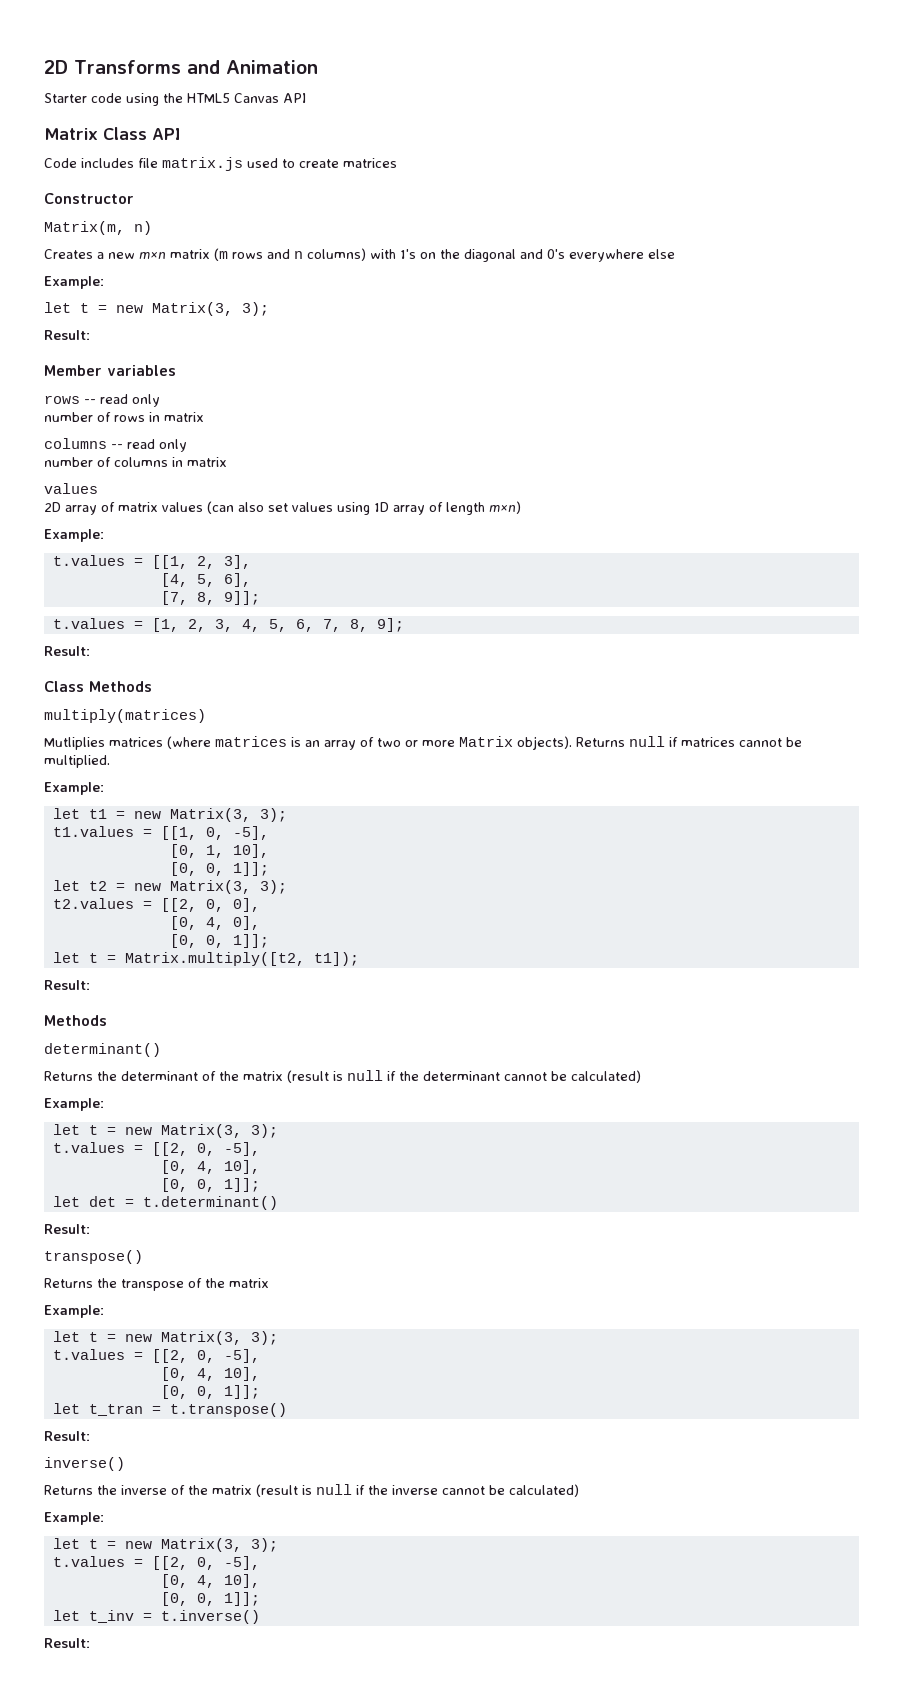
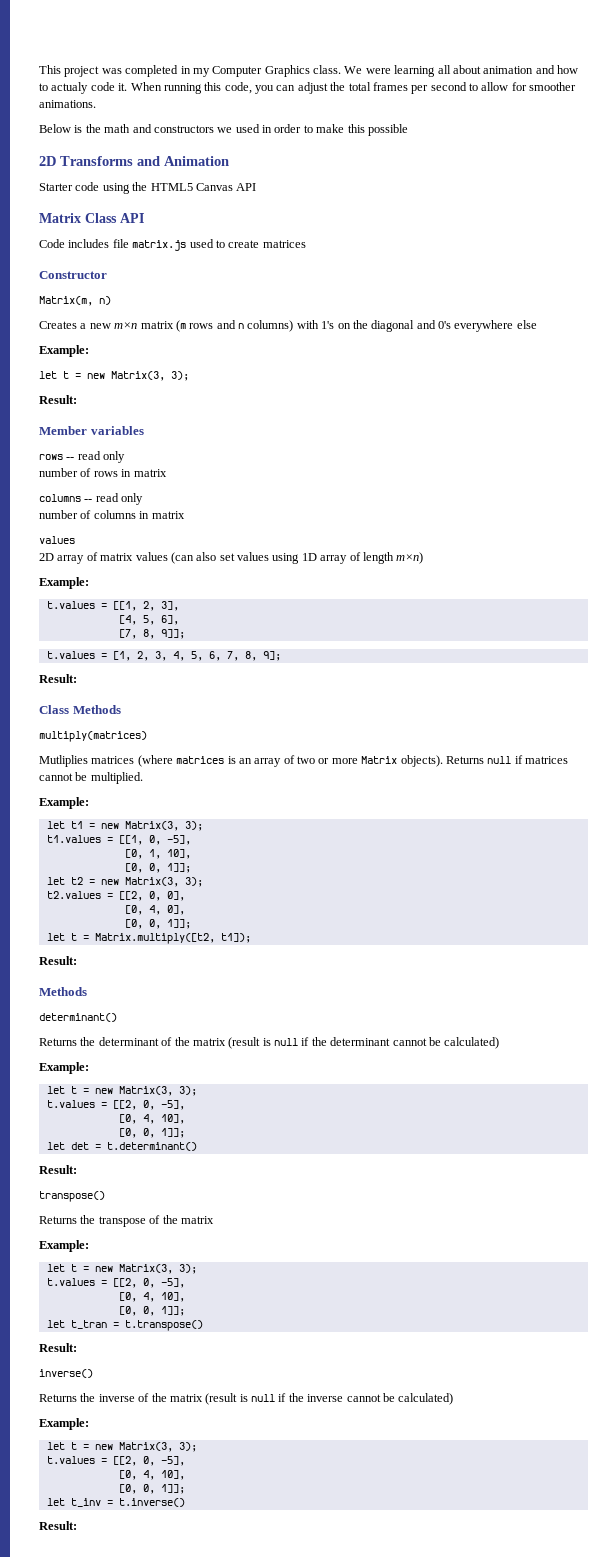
+ This project was completed in my Computer Graphics class. We were learning all about animation and how to actualy code it. When running this code, you can adjust the total frames per second to allow for smoother animations.
+ Below is the math and constructors we used in order to make this possible

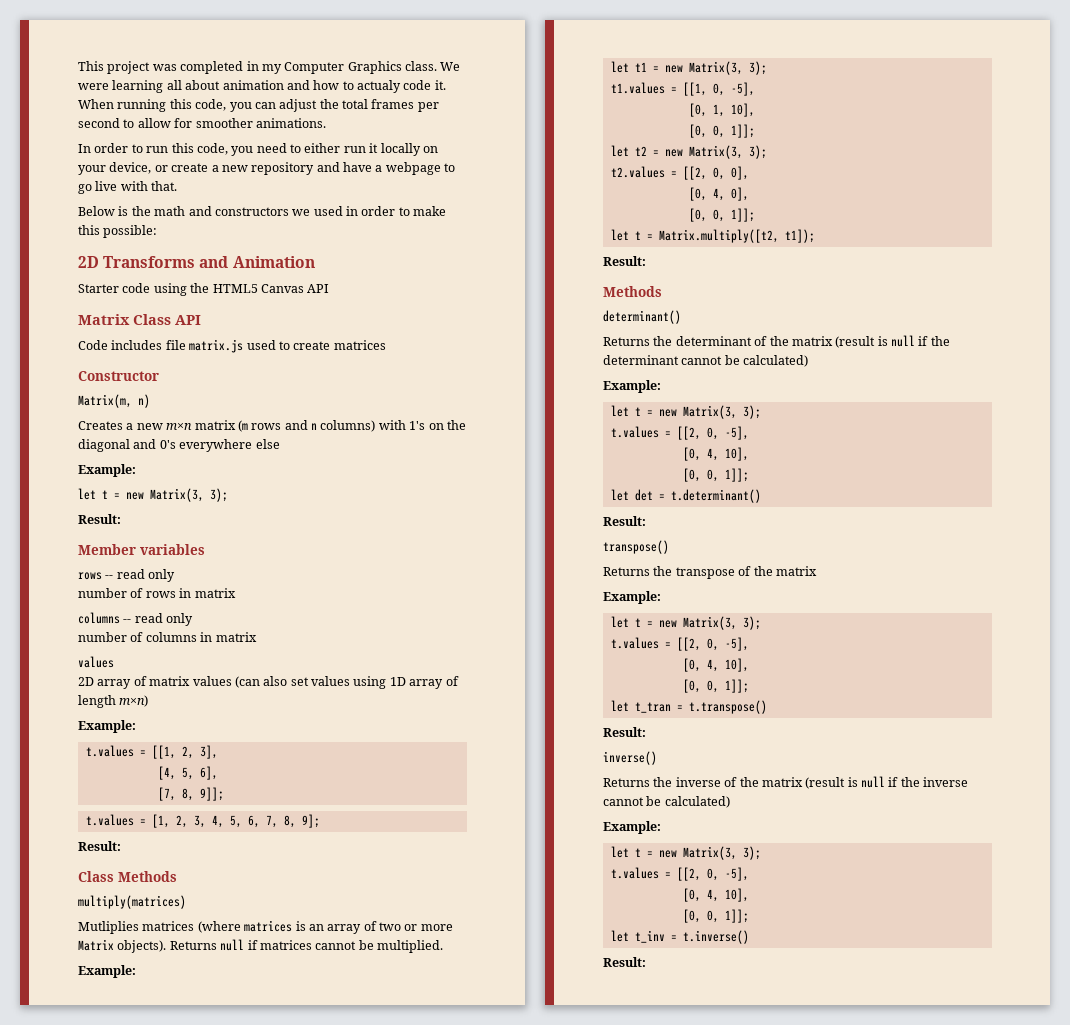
+ In order to run this code, you need to either run it locally on your device, or create a new repository and have a webpage to go live with that.
- Below is the math and constructors we used in order to make this possible
+ Below is the math and constructors we used in order to make this possible:

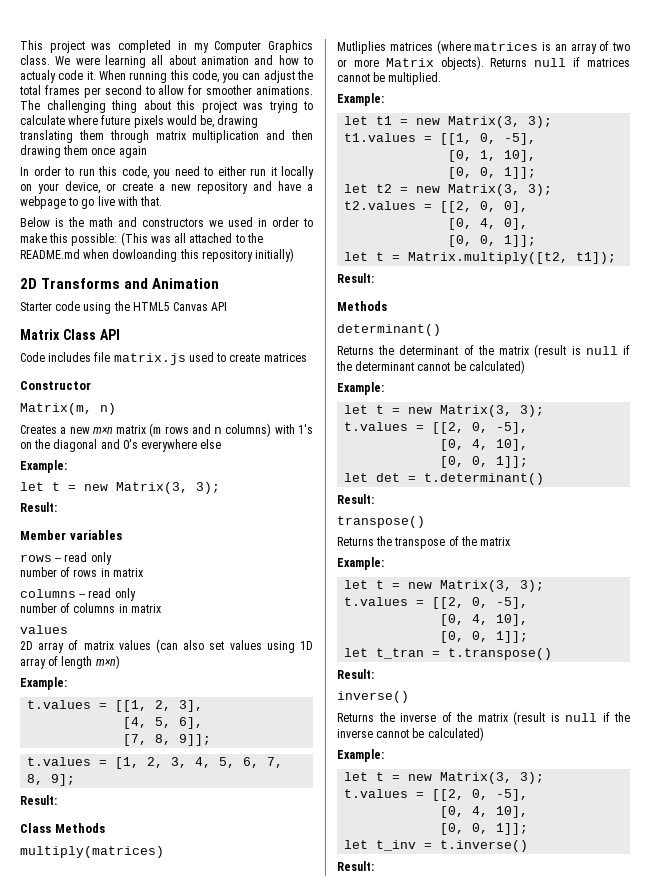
+ The challenging thing about this project was trying to calculate where future pixels would be, drawing translating them through matrix multiplication and then drawing them once again
- Below is the math and constructors we used in order to make this possible:
+ Below is the math and constructors we used in order to make this possible: (This was all attached to the README.md when dowloanding this repository initially)

